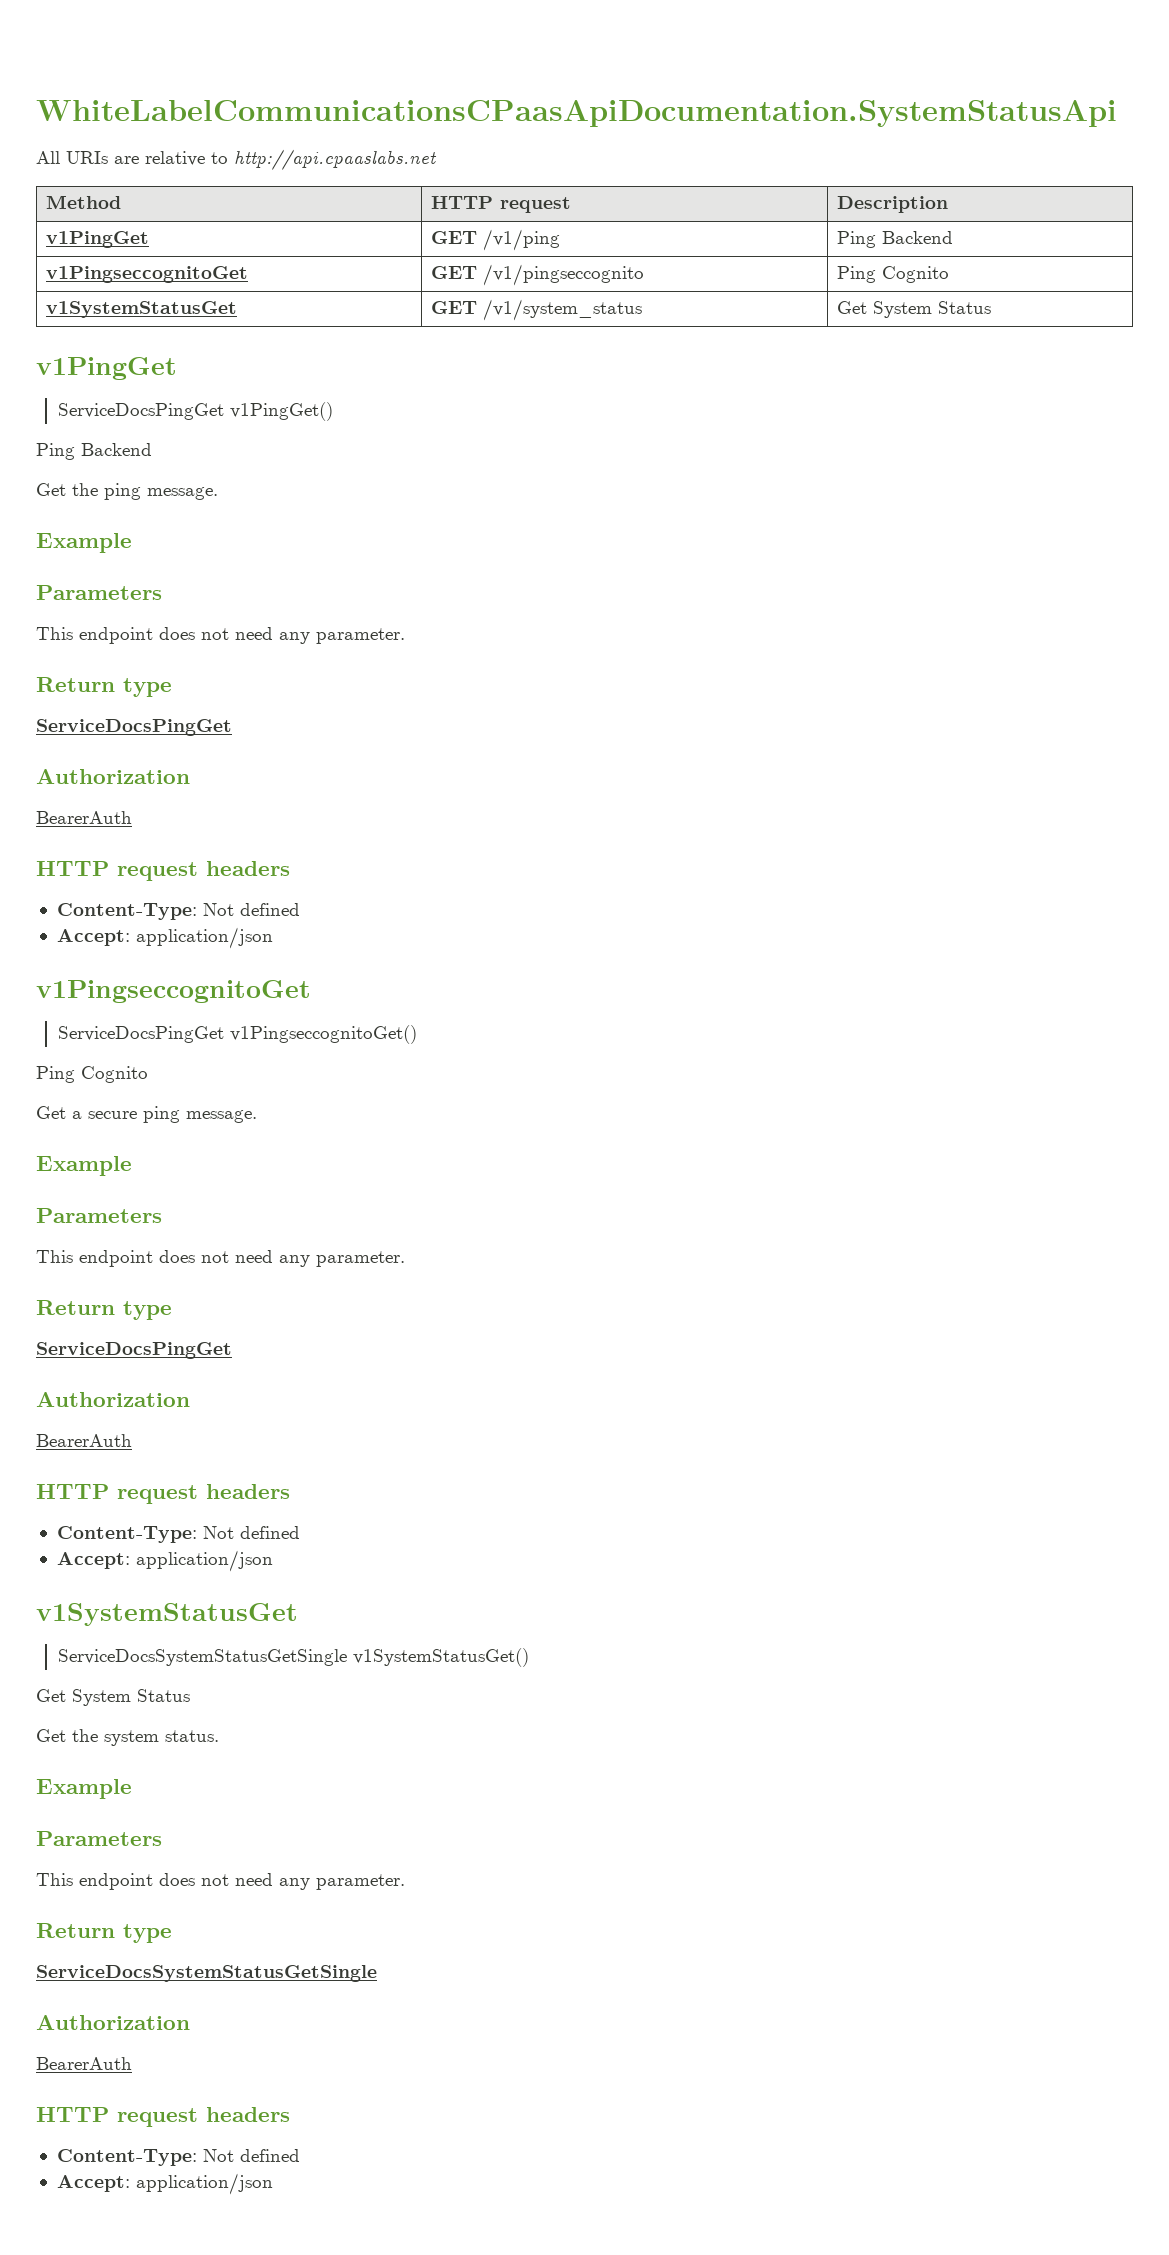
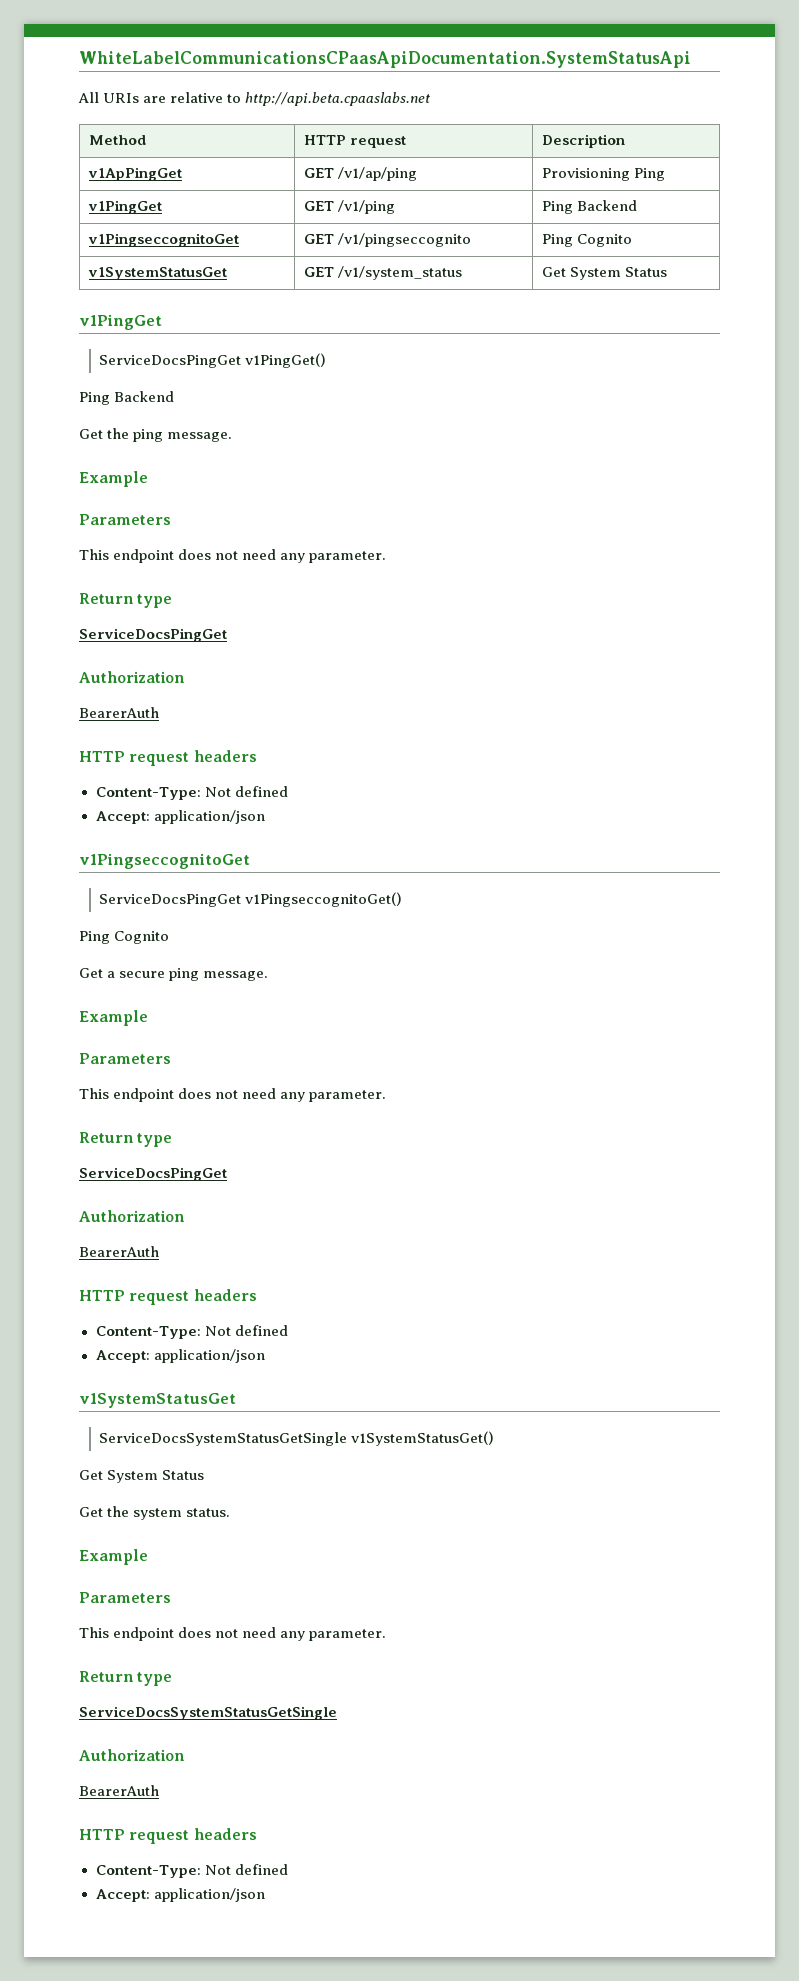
- All URIs are relative to http://api.cpaaslabs.net
+ All URIs are relative to http://api.beta.cpaaslabs.net
+ v1ApPingGet | GET /v1/ap/ping | Provisioning Ping

